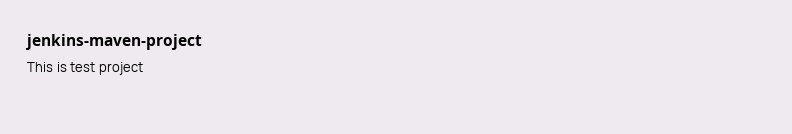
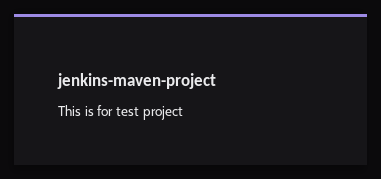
- This is test project
+ This is for test project

